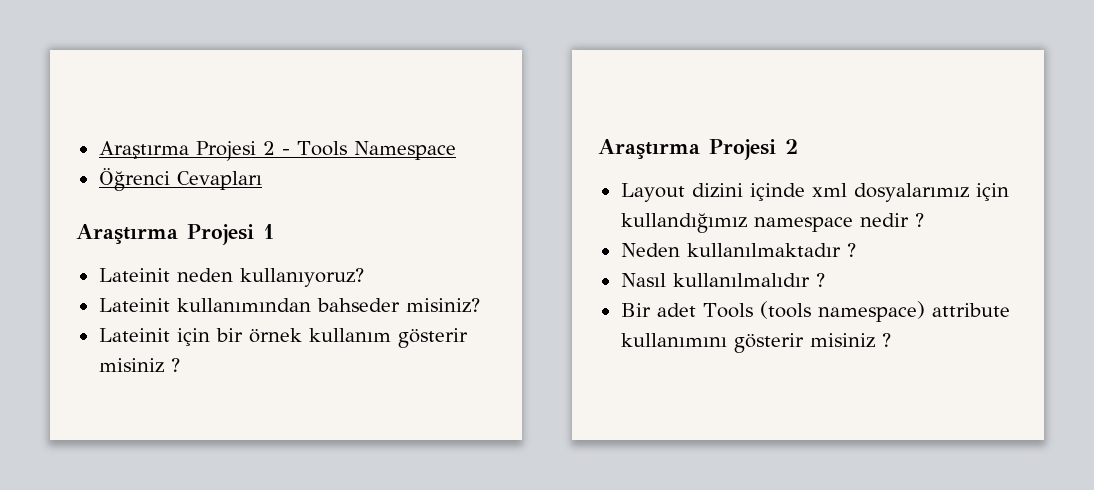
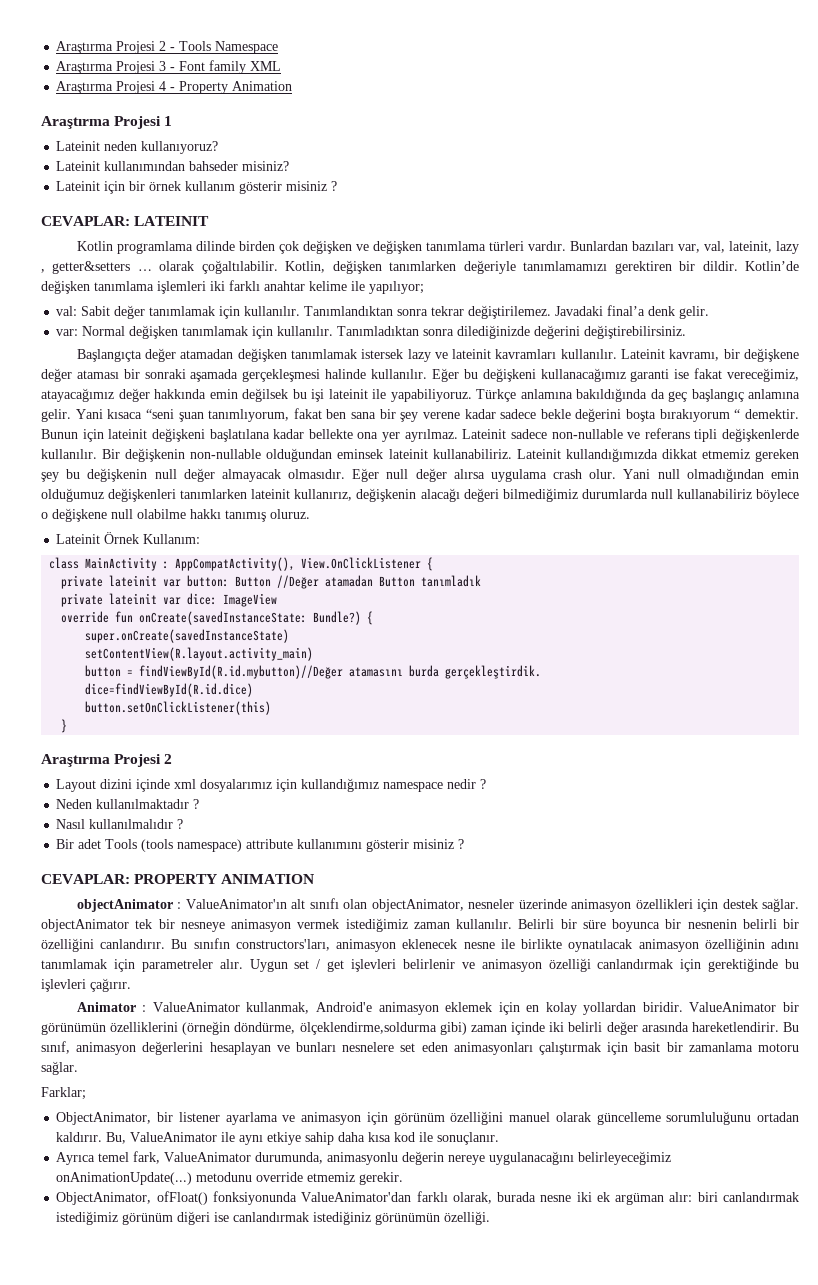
- Öğrenci Cevapları
+ Araştırma Projesi 3 - Font family XML
+ Araştırma Projesi 4 - Property Animation
+ CEVAPLAR: LATEINIT
+ Kotlin programlama dilinde birden çok değişken ve değişken tanımlama türleri vardır. Bunlardan bazıları var, val, lateinit, lazy , getter&setters … olarak çoğaltılabilir. Kotlin, değişken tanımlarken değeriyle tanımlamamızı gerektiren bir dildir. Kotlin’de değişken tanımlama işlemleri iki farklı anahtar kelime ile yapılıyor;
+ val: Sabit değer tanımlamak için kullanılır. Tanımlandıktan sonra tekrar değiştirilemez. Javadaki final’a denk gelir.
+ var: Normal değişken tanımlamak için kullanılır. Tanımladıktan sonra dilediğinizde değerini değiştirebilirsiniz.
+ Başlangıçta değer atamadan değişken tanımlamak istersek lazy ve lateinit kavramları kullanılır. Lateinit kavramı, bir değişkene değer ataması bir sonraki aşamada gerçekleşmesi halinde kullanılır. Eğer bu değişkeni kullanacağımız garanti ise fakat vereceğimiz, atayacağımız değer hakkında emin değilsek bu işi lateinit ile yapabiliyoruz. Türkçe anlamına bakıldığında da geç başlangıç anlamına gelir. Yani kısaca “seni şuan tanımlıyorum, fakat ben sana bir şey verene kadar sadece bekle değerini boşta bırakıyorum “ demektir. Bunun için lateinit değişkeni başlatılana kadar bellekte ona yer ayrılmaz. Lateinit sadece non-nullable ve referans tipli değişkenlerde kullanılır. Bir değişkenin non-nullable olduğundan eminsek lateinit kullanabiliriz. Lateinit kullandığımızda dikkat etmemiz gereken şey bu değişkenin null değer almayacak olmasıdır. Eğer null değer alırsa uygulama crash olur. Yani null olmadığından emin olduğumuz değişkenleri tanımlarken lateinit kullanırız, değişkenin alacağı değeri bilmediğimiz durumlarda null kullanabiliriz böylece o değişkene null olabilme hakkı tanımış oluruz.
+ Lateinit Örnek Kullanım:
+ class MainActivity : AppCompatActivity(), View.OnClickListener {
+ private lateinit var button: Button //Değer atamadan Button tanımladık
+ private lateinit var dice: ImageView
+ override fun onCreate(savedInstanceState: Bundle?) {
+ super.onCreate(savedInstanceState)
+ setContentView(R.layout.activity_main)
+ button = findViewById(R.id.mybutton)//Değer atamasını burda gerçekleştirdik.
+ dice=findViewById(R.id.dice)
+ button.setOnClickListener(this)
+ }
+ CEVAPLAR: PROPERTY ANIMATION
+ objectAnimator : ValueAnimator'ın alt sınıfı olan objectAnimator, nesneler üzerinde animasyon özellikleri için destek sağlar. objectAnimator tek bir nesneye animasyon vermek istediğimiz zaman kullanılır. Belirli bir süre boyunca bir nesnenin belirli bir özelliğini canlandırır. Bu sınıfın constructors'ları, animasyon eklenecek nesne ile birlikte oynatılacak animasyon özelliğinin adını tanımlamak için parametreler alır. Uygun set / get işlevleri belirlenir ve animasyon özelliği canlandırmak için gerektiğinde bu işlevleri çağırır.
+ Animator : ValueAnimator kullanmak, Android'e animasyon eklemek için en kolay yollardan biridir. ValueAnimator bir görünümün özelliklerini (örneğin döndürme, ölçeklendirme,soldurma gibi) zaman içinde iki belirli değer arasında hareketlendirir. Bu sınıf, animasyon değerlerini hesaplayan ve bunları nesnelere set eden animasyonları çalıştırmak için basit bir zamanlama motoru sağlar.
+ Farklar;
+ ObjectAnimator, bir listener ayarlama ve animasyon için görünüm özelliğini manuel olarak güncelleme sorumluluğunu ortadan kaldırır. Bu, ValueAnimator ile aynı etkiye sahip daha kısa kod ile sonuçlanır.
+ Ayrıca temel fark, ValueAnimator durumunda, animasyonlu değerin nereye uygulanacağını belirleyeceğimiz onAnimationUpdate(...) metodunu override etmemiz gerekir.
+ ObjectAnimator, ofFloat() fonksiyonunda ValueAnimator'dan farklı olarak, burada nesne iki ek argüman alır: biri canlandırmak istediğimiz görünüm diğeri ise canlandırmak istediğiniz görünümün özelliği.

